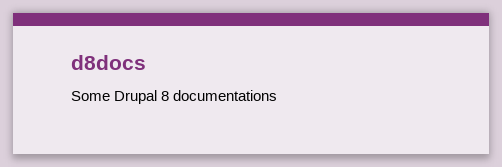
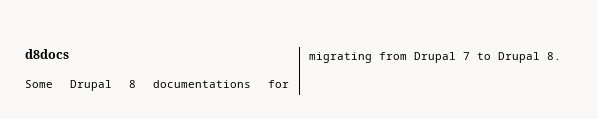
- Some Drupal 8 documentations
+ Some Drupal 8 documentations for migrating from Drupal 7 to Drupal 8.

